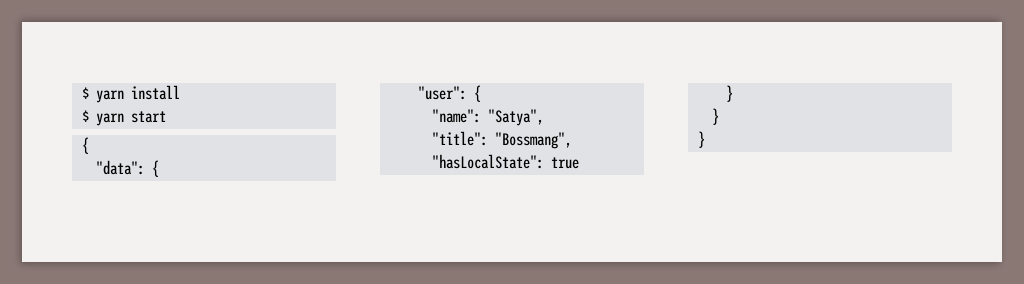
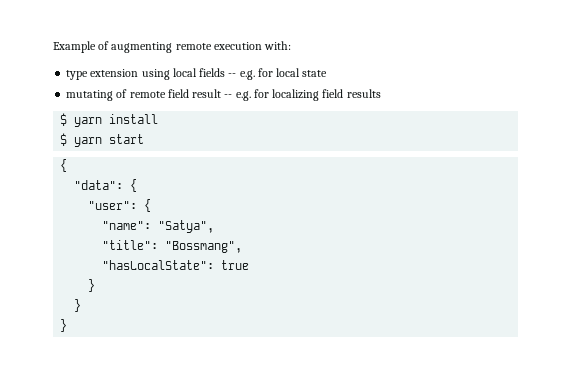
+ Example of augmenting remote execution with:
+ type extension using local fields -- e.g. for local state
+ mutating of remote field result -- e.g. for localizing field results

